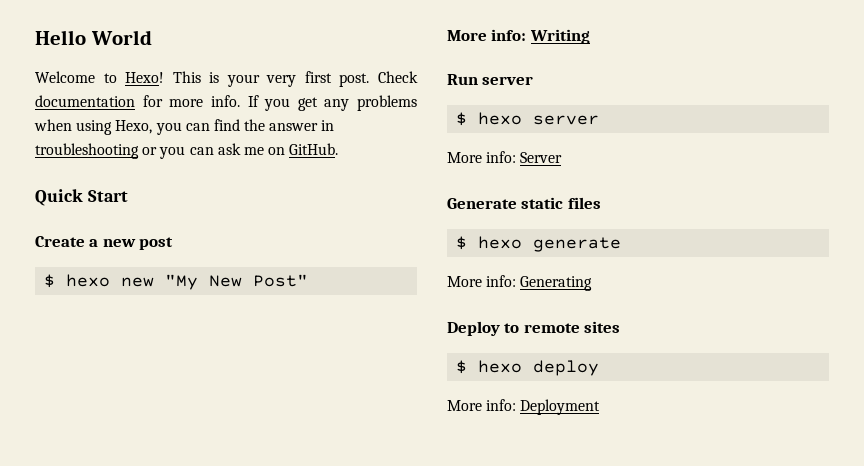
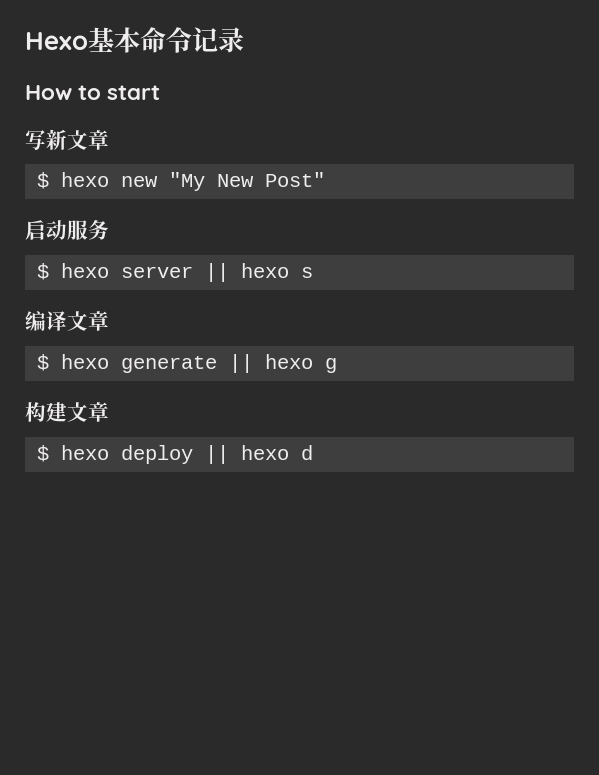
- Hello World
- Welcome to Hexo! This is your very first post. Check documentation for more info. If you get any problems when using Hexo, you can find the answer in troubleshooting or you can ask me on GitHub.
- Quick Start
- Create a new post
+ Hexo基本命令记录
+ How to start
+ 写新文章
- More info: Writing
- Run server
- $ hexo server
- More info: Server
- Generate static files
- $ hexo generate
- More info: Generating
- Deploy to remote sites
+ 启动服务
+ $ hexo server || hexo s
+ 编译文章
+ $ hexo generate || hexo g
+ 构建文章
- $ hexo deploy
- More info: Deployment
+ $ hexo deploy || hexo d

